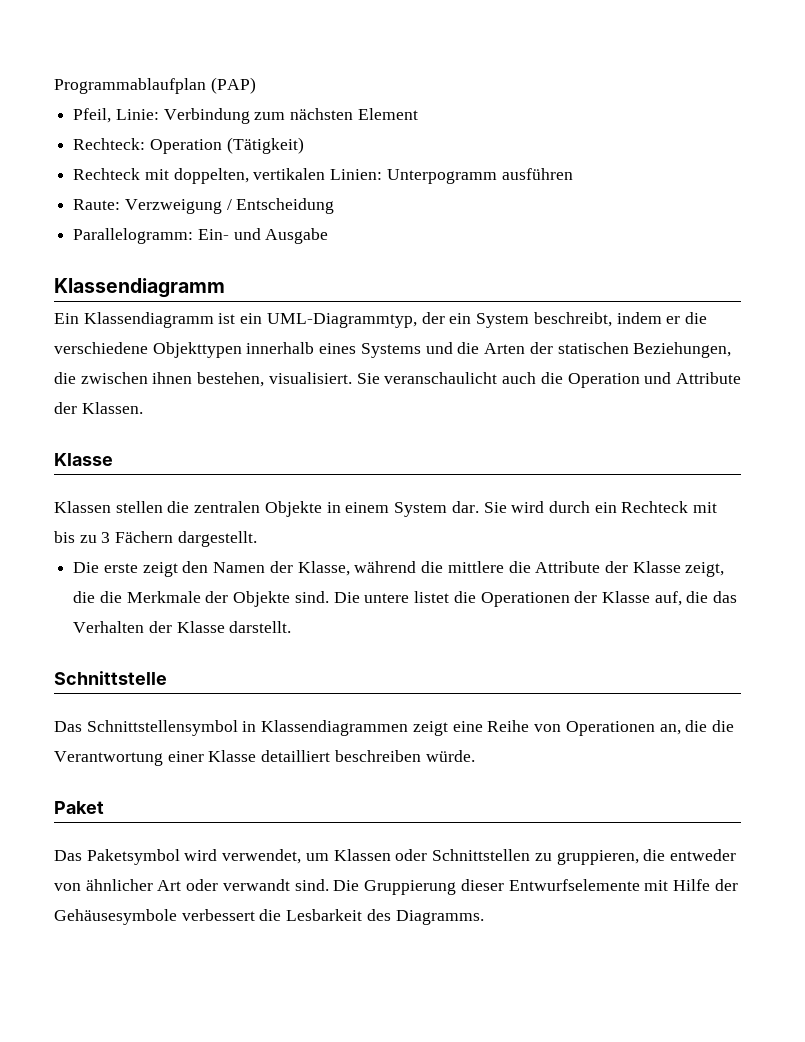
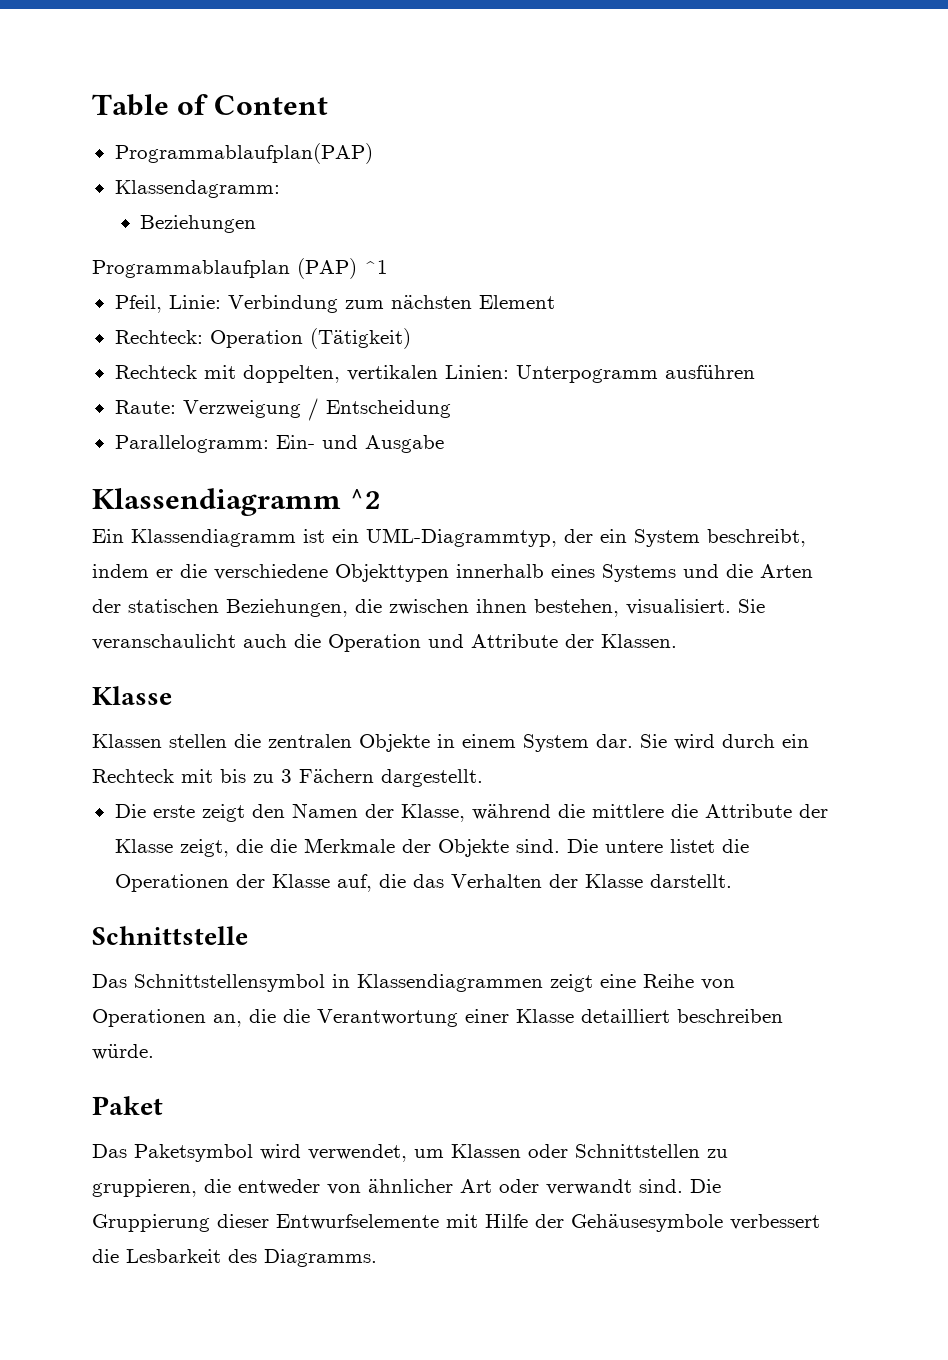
+ Table of Content
+ Programmablaufplan(PAP)
+ Klassendagramm:
+ Beziehungen
- Programmablaufplan (PAP)
+ Programmablaufplan (PAP) ^1
  Parallelogramm: Ein- und Ausgabe
- Klassendiagramm
+ Klassendiagramm ^2

